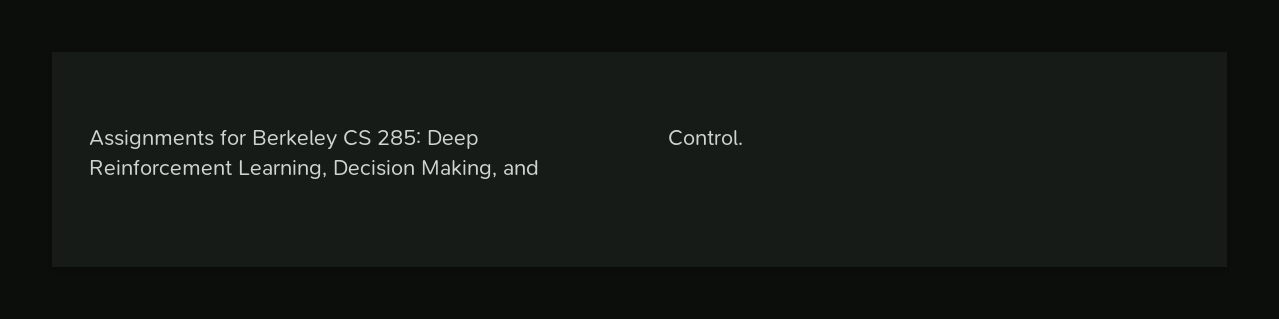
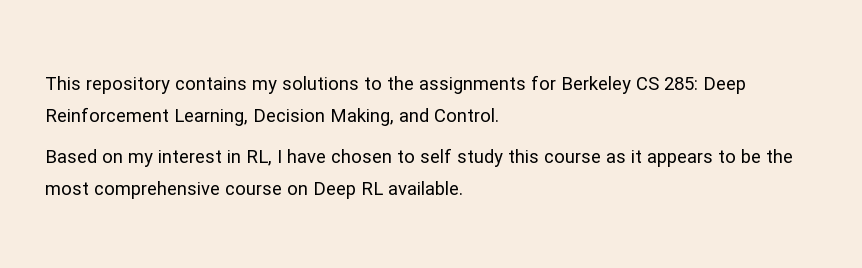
- Assignments for Berkeley CS 285: Deep Reinforcement Learning, Decision Making, and Control.
+ This repository contains my solutions to the assignments for Berkeley CS 285: Deep Reinforcement Learning, Decision Making, and Control.
+ Based on my interest in RL, I have chosen to self study this course as it appears to be the most comprehensive course on Deep RL available.

